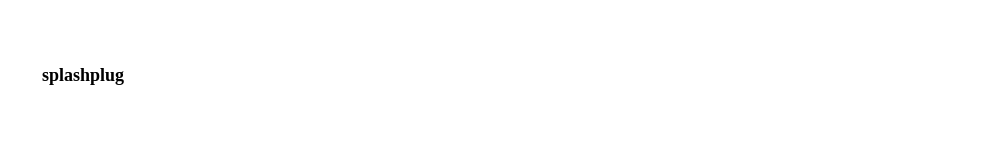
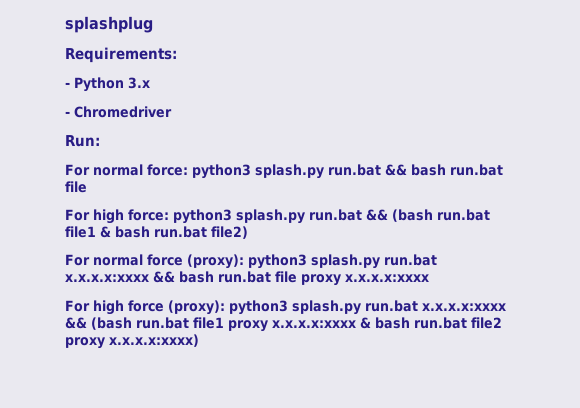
+ Requirements:
+ - Python 3.x
+ - Chromedriver
+ Run:
+ For normal force: python3 splash.py run.bat && bash run.bat file
+ For high force: python3 splash.py run.bat && (bash run.bat file1 & bash run.bat file2)
+ For normal force (proxy): python3 splash.py run.bat x.x.x.x:xxxx && bash run.bat file proxy x.x.x.x:xxxx
+ For high force (proxy): python3 splash.py run.bat x.x.x.x:xxxx && (bash run.bat file1 proxy x.x.x.x:xxxx & bash run.bat file2 proxy x.x.x.x:xxxx)

